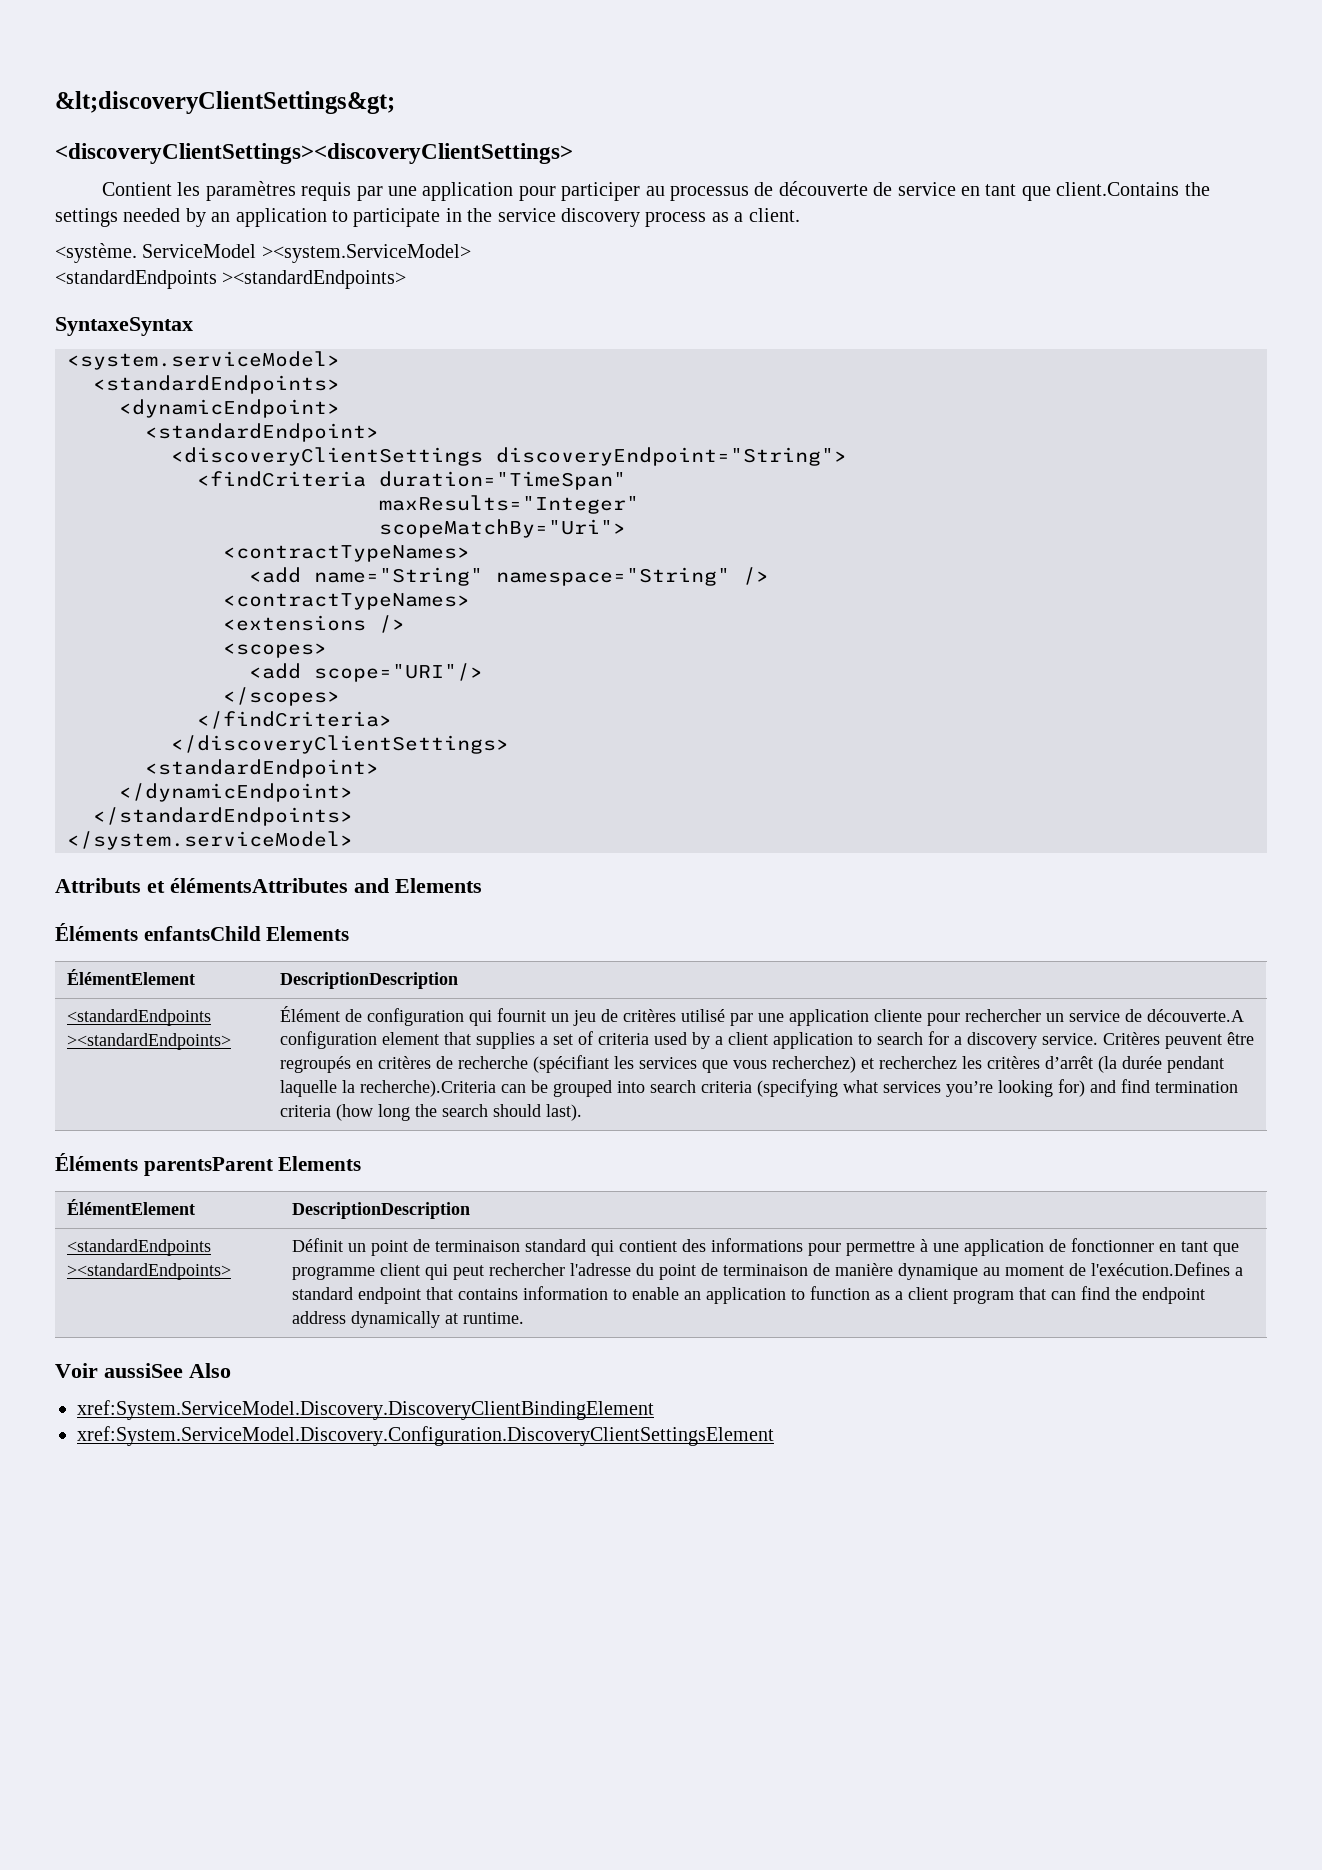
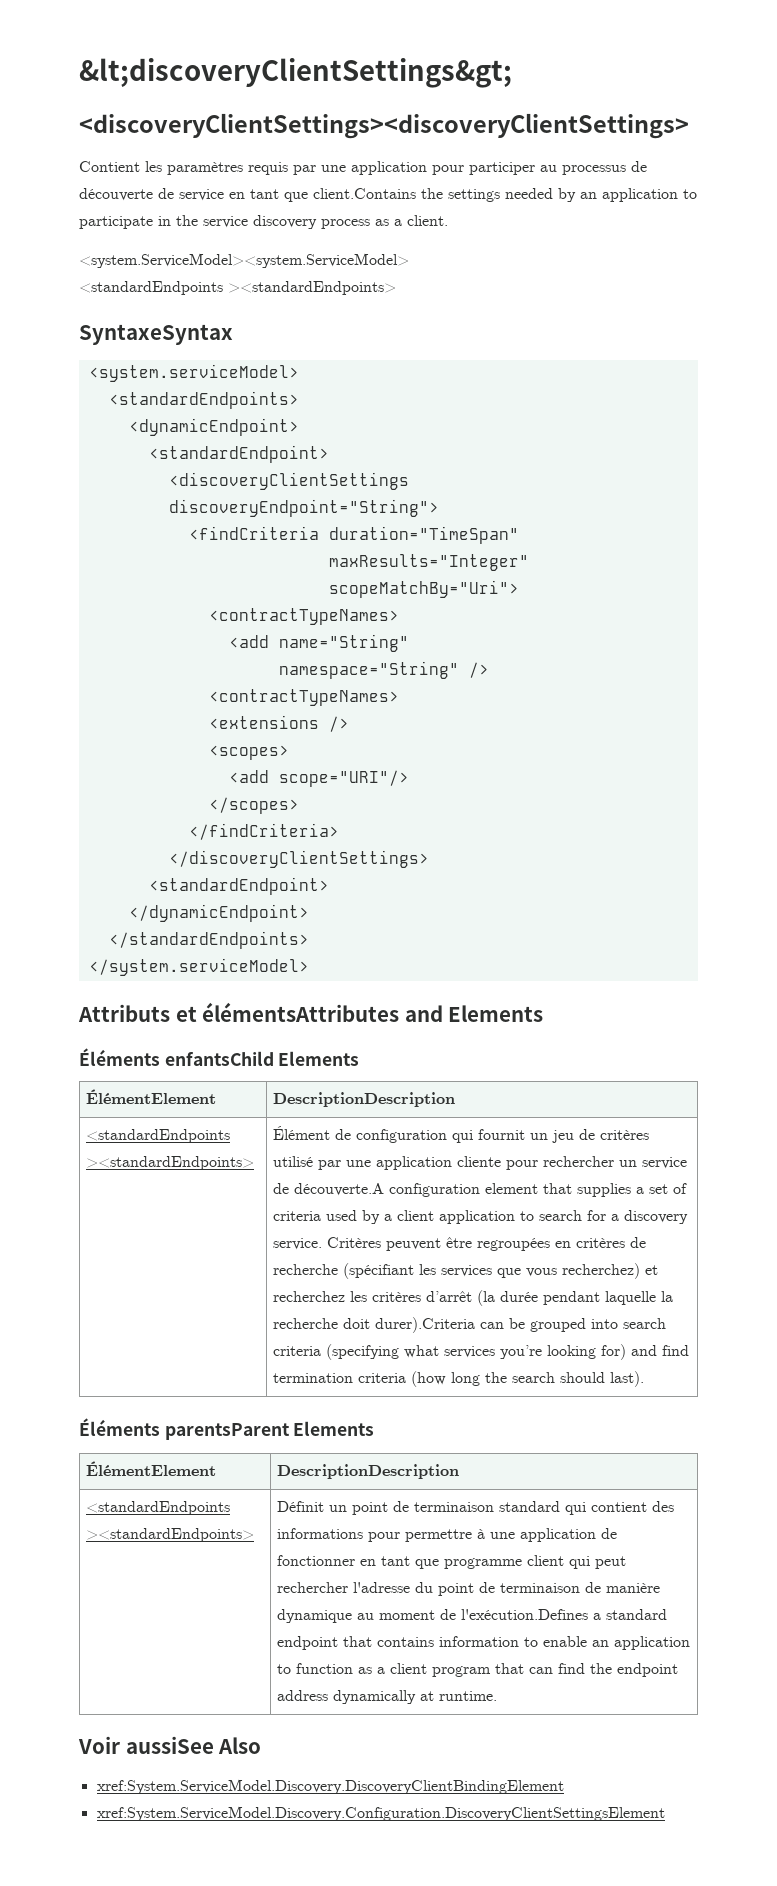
- <système. ServiceModel ><system.ServiceModel>
+ <system.ServiceModel><system.ServiceModel>
- <add name="String" namespace="String" />
+ <add name="String"
+ namespace="String" />
- Critères peuvent être regroupés en critères de recherche (spécifiant les services que vous recherchez) et recherchez les critères d’arrêt (la durée pendant laquelle la recherche).Criteria can be grouped into search criteria (specifying what services you’re looking for) and find termination criteria (how long the search should last).
+ Critères peuvent être regroupées en critères de recherche (spécifiant les services que vous recherchez) et recherchez les critères d’arrêt (la durée pendant laquelle la recherche doit durer).Criteria can be grouped into search criteria (specifying what services you’re looking for) and find termination criteria (how long the search should last).

